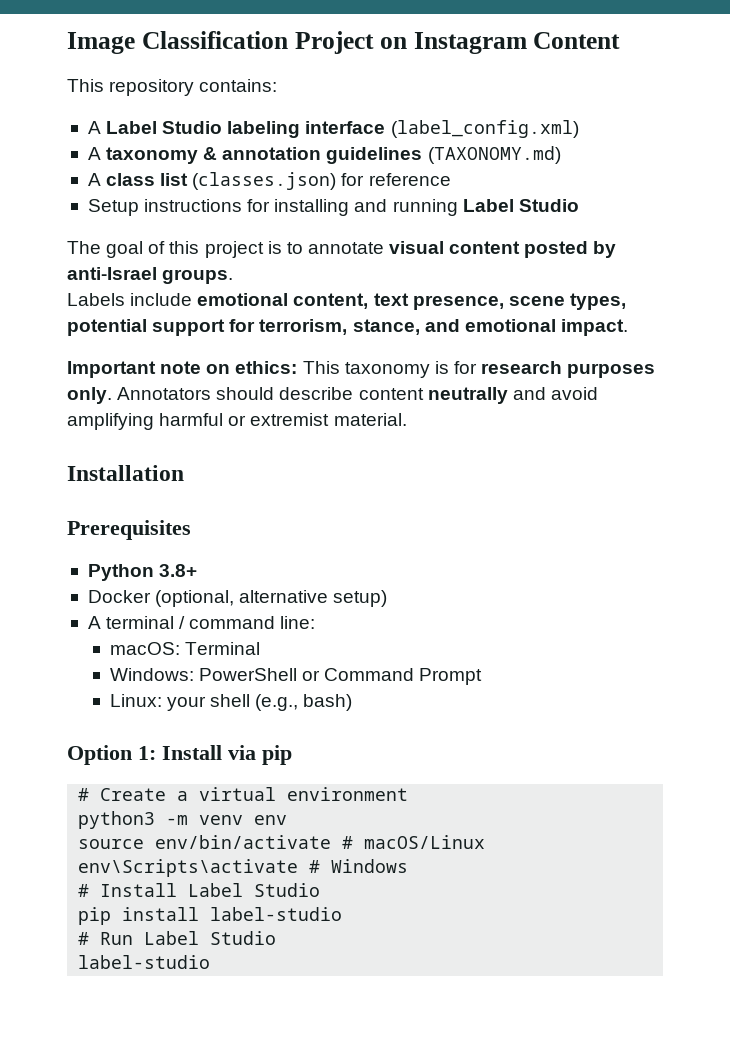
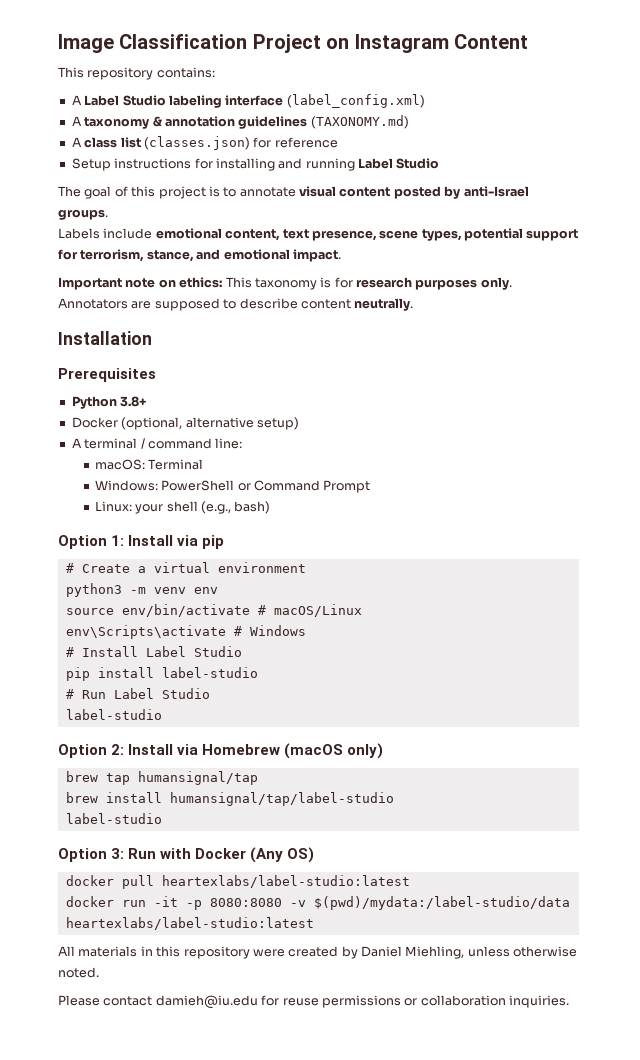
- Annotators should describe content neutrally and avoid amplifying harmful or extremist material.
+ Annotators are supposed to describe content neutrally.
+ Option 2: Install via Homebrew (macOS only)
+ brew tap humansignal/tap
+ brew install humansignal/tap/label-studio
+ label-studio
+ Option 3: Run with Docker (Any OS)
+ docker pull heartexlabs/label-studio:latest
+ docker run -it -p 8080:8080 -v $(pwd)/mydata:/label-studio/data heartexlabs/label-studio:latest
+ All materials in this repository were created by Daniel Miehling, unless otherwise noted.
+ Please contact damieh@iu.edu for reuse permissions or collaboration inquiries.

